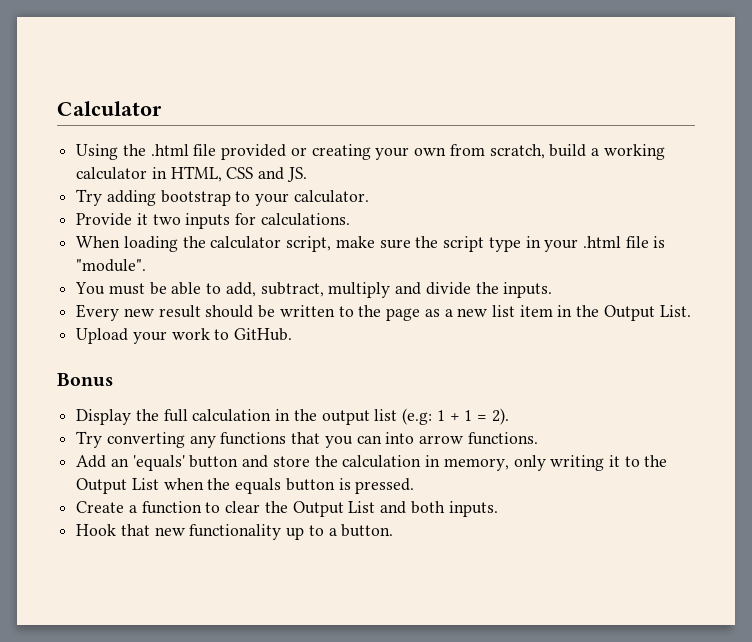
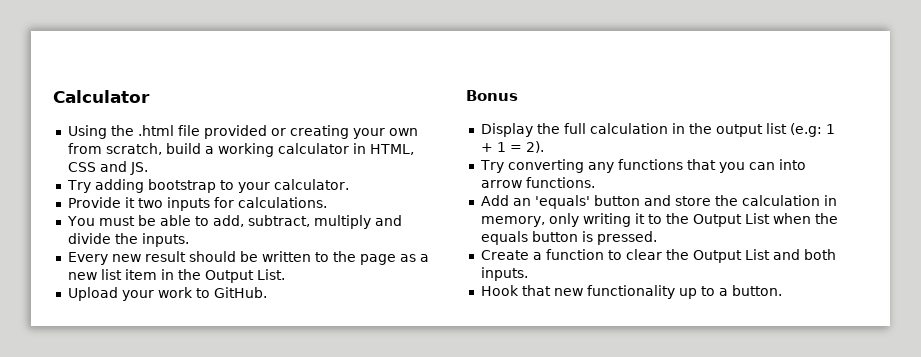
- When loading the calculator script, make sure the script type in your .html file is "module".

